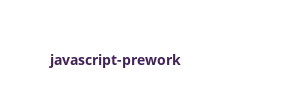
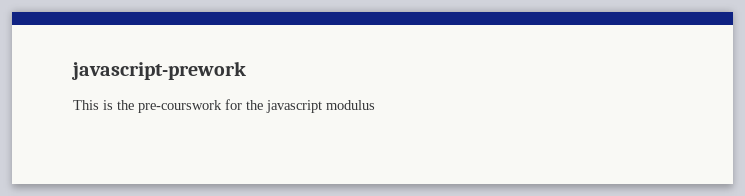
+ This is the pre-courswork for the javascript modulus

